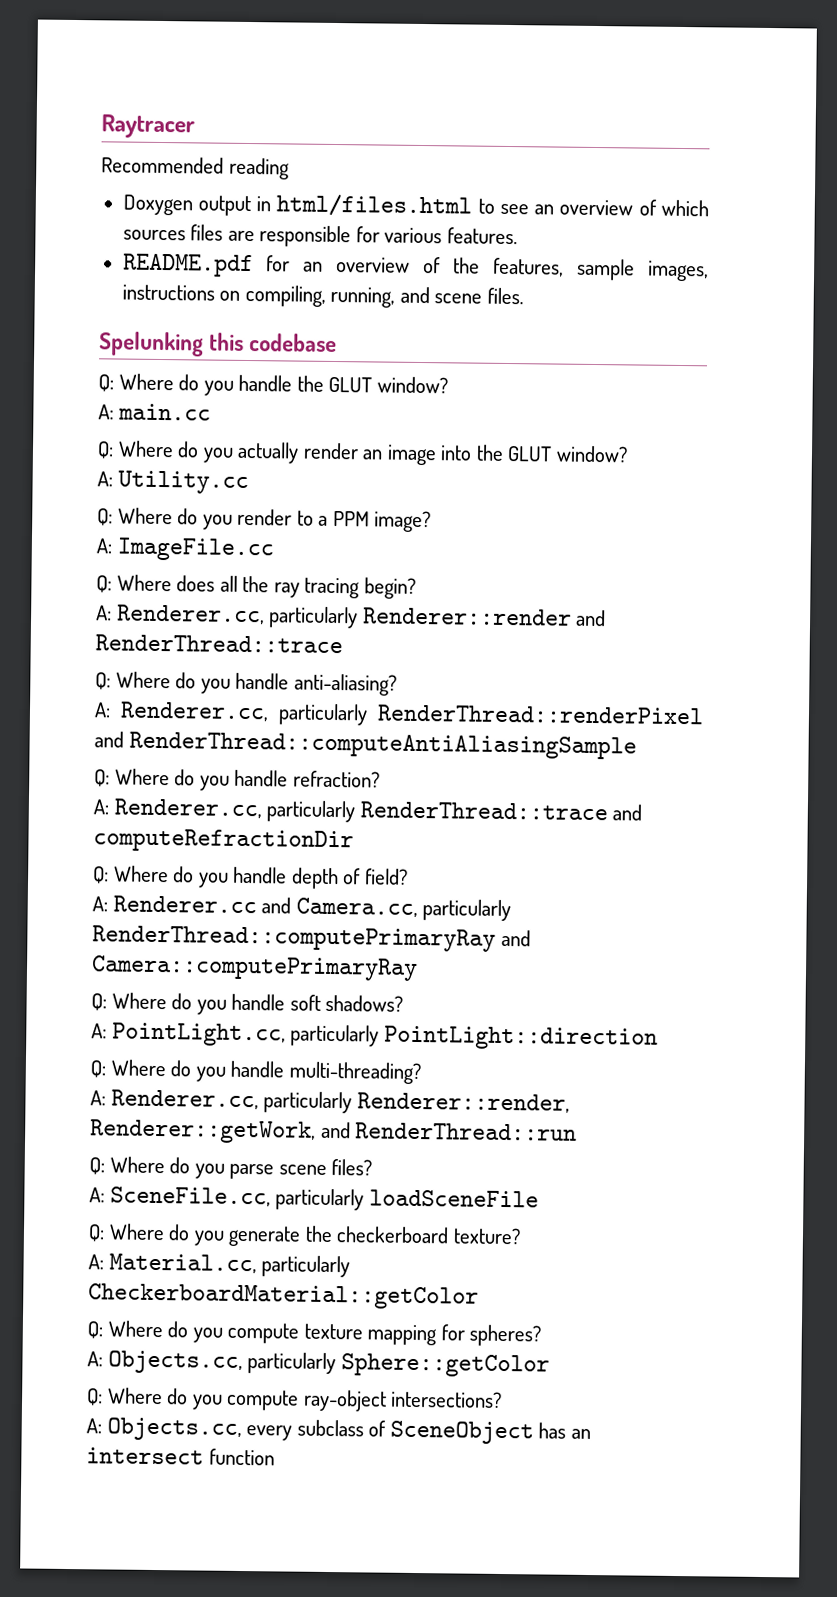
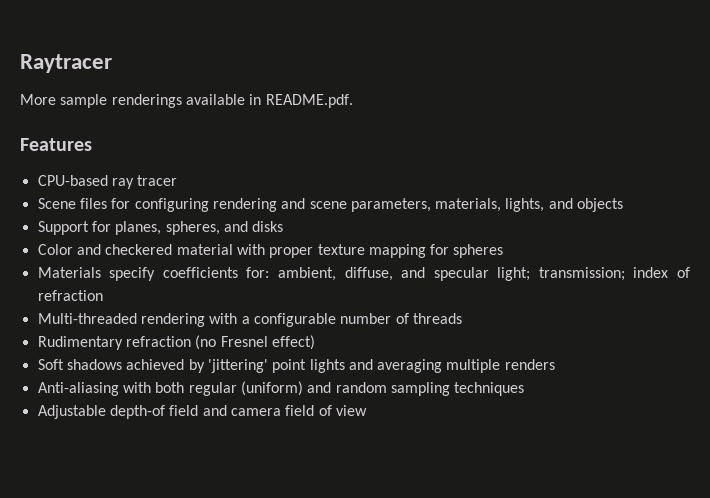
- Recommended reading
- Doxygen output in html/files.html to see an overview of which sources files are responsible for various features.
- README.pdf for an overview of the features, sample images, instructions on compiling, running, and scene files.
- Spelunking this codebase
- Q: Where do you handle the GLUT window?
- A: main.cc
- Q: Where do you actually render an image into the GLUT window?
- A: Utility.cc
- Q: Where do you render to a PPM image?
- A: ImageFile.cc
- Q: Where does all the ray tracing begin?
- A: Renderer.cc, particularly Renderer::render and RenderThread::trace
- Q: Where do you handle anti-aliasing?
- A: Renderer.cc, particularly RenderThread::renderPixel and RenderThread::computeAntiAliasingSample
- Q: Where do you handle refraction?
- A: Renderer.cc, particularly RenderThread::trace and computeRefractionDir
- Q: Where do you handle depth of field?
- A: Renderer.cc and Camera.cc, particularly RenderThread::computePrimaryRay and Camera::computePrimaryRay
- Q: Where do you handle soft shadows?
- A: PointLight.cc, particularly PointLight::direction
- Q: Where do you handle multi-threading?
- A: Renderer.cc, particularly Renderer::render, Renderer::getWork, and RenderThread::run
- Q: Where do you parse scene files?
- A: SceneFile.cc, particularly loadSceneFile
- Q: Where do you generate the checkerboard texture?
- A: Material.cc, particularly CheckerboardMaterial::getColor
- Q: Where do you compute texture mapping for spheres?
- A: Objects.cc, particularly Sphere::getColor
- Q: Where do you compute ray-object intersections?
- A: Objects.cc, every subclass of SceneObject has an intersect function
+ More sample renderings available in README.pdf.
+ Features
+ CPU-based ray tracer
+ Scene files for configuring rendering and scene parameters, materials, lights, and objects
+ Support for planes, spheres, and disks
+ Color and checkered material with proper texture mapping for spheres
+ Materials specify coefficients for: ambient, diffuse, and specular light; transmission; index of refraction
+ Multi-threaded rendering with a configurable number of threads
+ Rudimentary refraction (no Fresnel effect)
+ Soft shadows achieved by 'jittering' point lights and averaging multiple renders
+ Anti-aliasing with both regular (uniform) and random sampling techniques
+ Adjustable depth-of field and camera field of view

